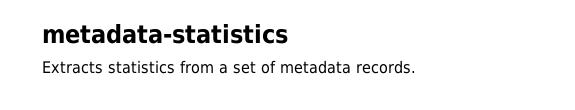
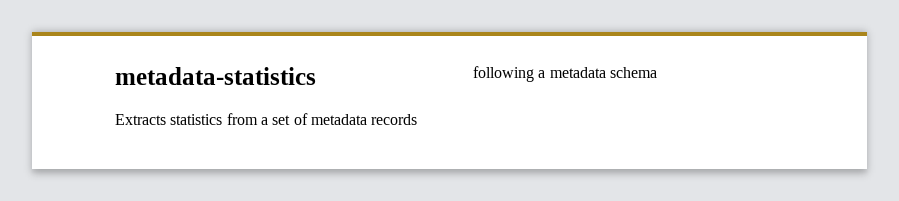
- Extracts statistics from a set of metadata records.
+ Extracts statistics from a set of metadata records following a metadata schema

